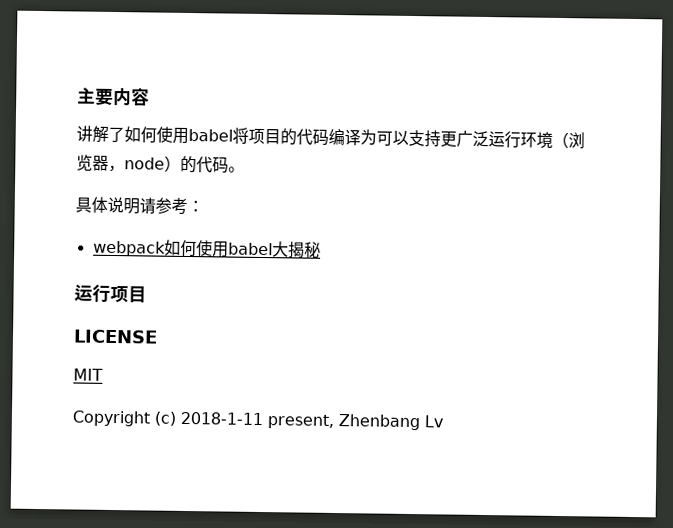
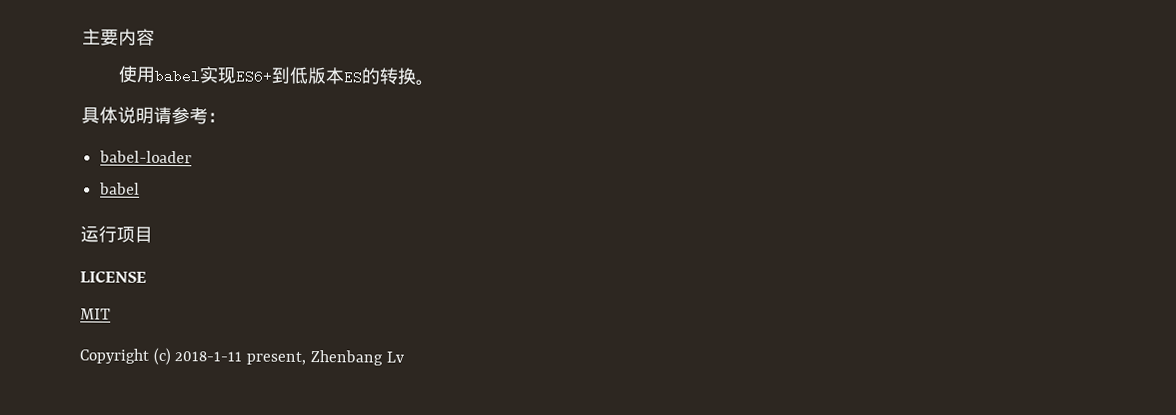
- 讲解了如何使用babel将项目的代码编译为可以支持更广泛运行环境（浏览器，node）的代码。
+ 使用babel实现ES6+到低版本ES的转换。
- webpack如何使用babel大揭秘
+ babel-loader
+ babel

